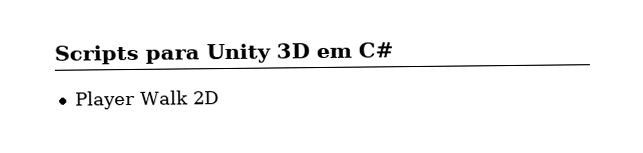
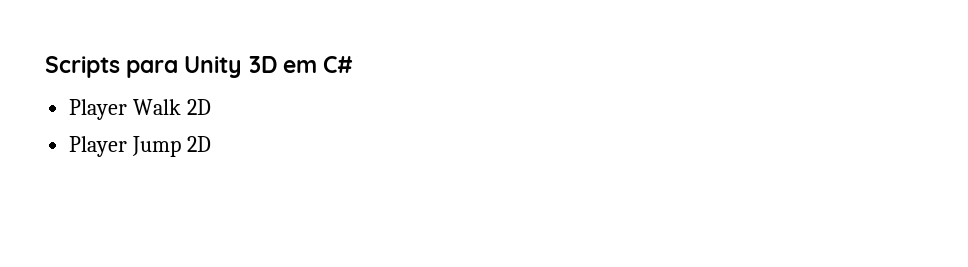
+ Player Jump 2D

